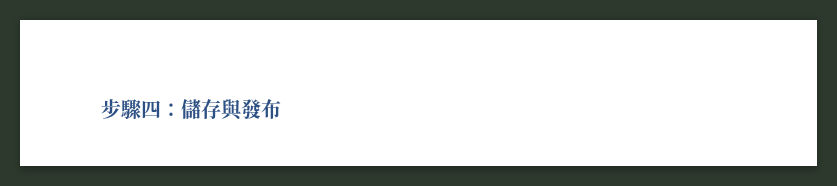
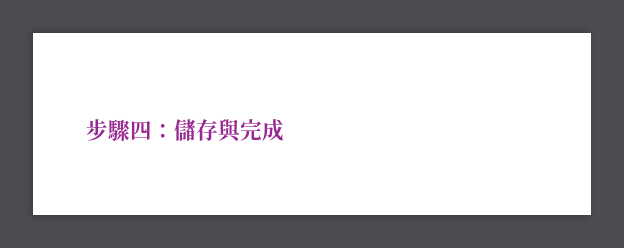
- 步驟四：儲存與發布
+ 步驟四：儲存與完成

